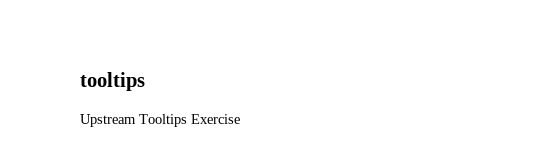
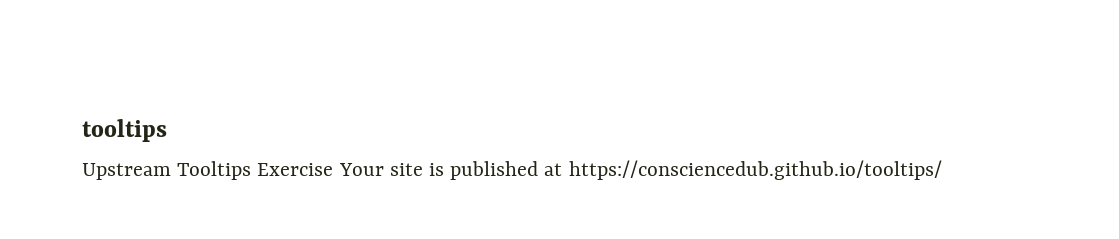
- Upstream Tooltips Exercise
+ Upstream Tooltips Exercise Your site is published at https://consciencedub.github.io/tooltips/

